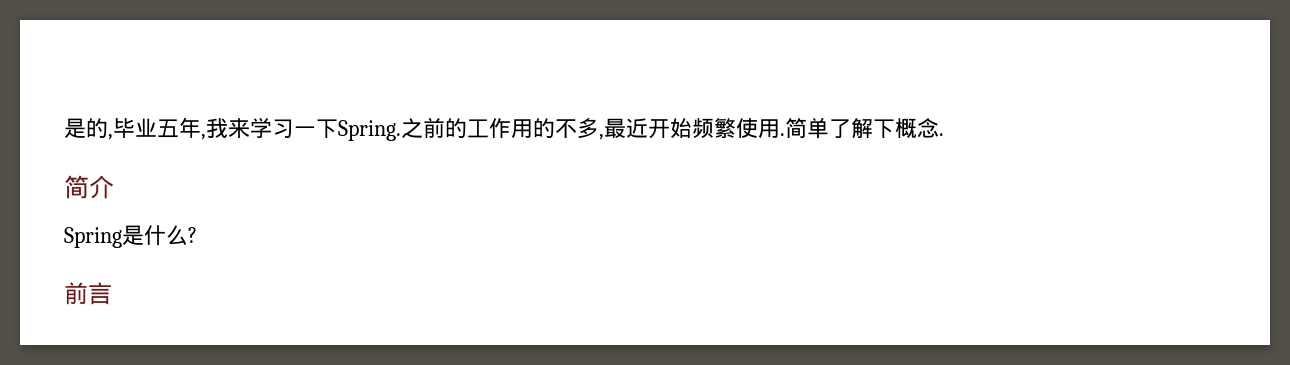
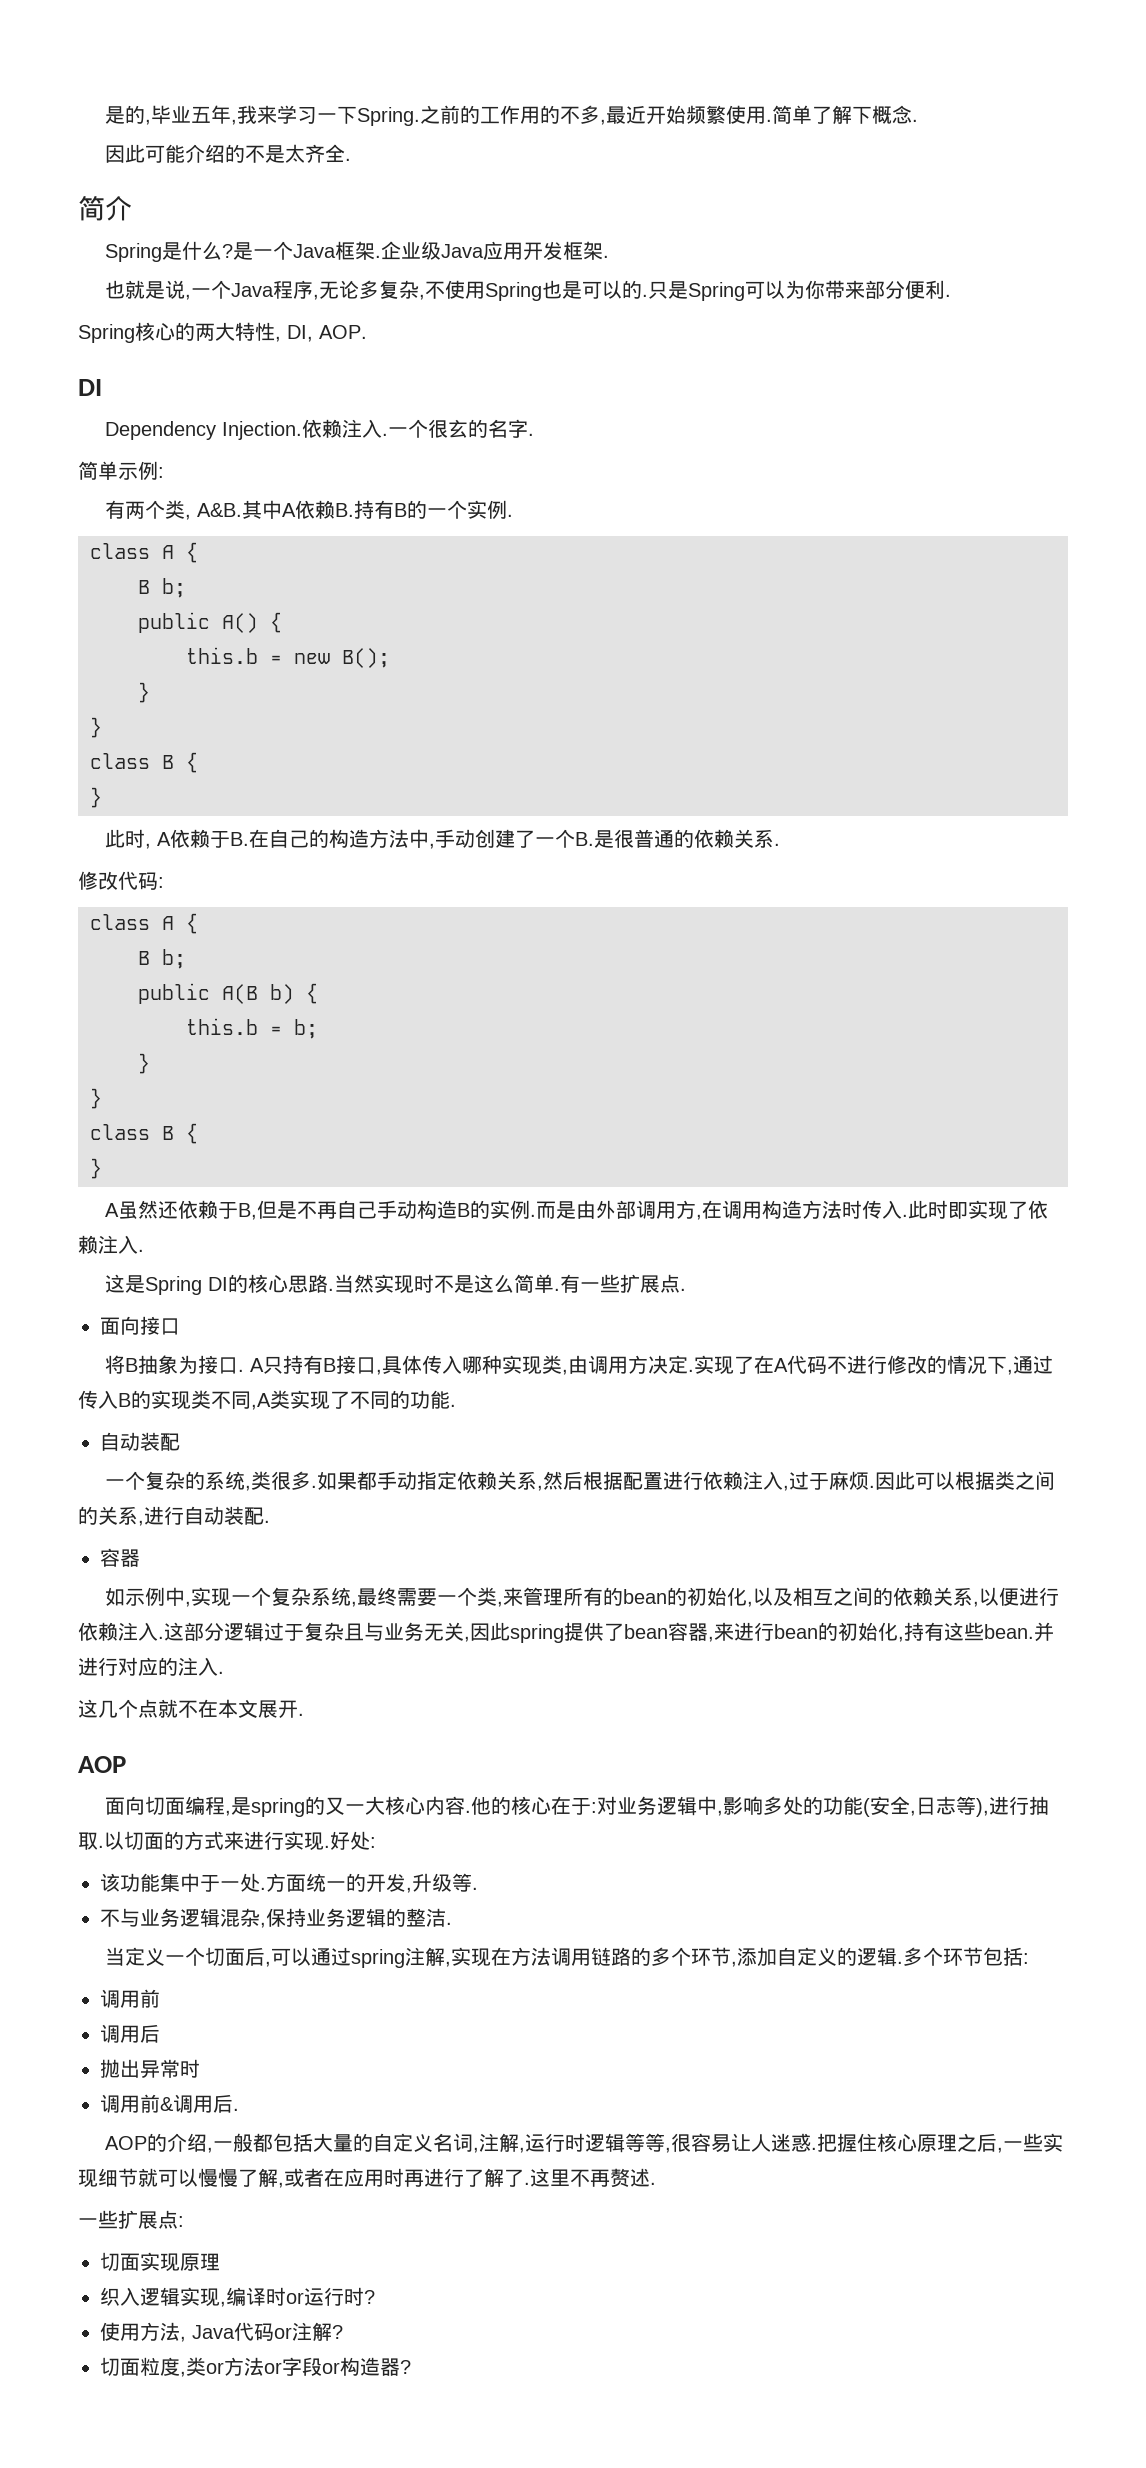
+ 因此可能介绍的不是太齐全.
- Spring是什么?
- 前言
+ Spring是什么?是一个Java框架.企业级Java应用开发框架.
+ 也就是说,一个Java程序,无论多复杂,不使用Spring也是可以的.只是Spring可以为你带来部分便利.
+ Spring核心的两大特性, DI, AOP.
+ DI
+ Dependency Injection.依赖注入.一个很玄的名字.
+ 简单示例:
+ 有两个类, A&B.其中A依赖B.持有B的一个实例.
+ class A {
+ B b;
+ public A() {
+ this.b = new B();
+ }
+ }
+ class B {
+ }
+ 此时, A依赖于B.在自己的构造方法中,手动创建了一个B.是很普通的依赖关系.
+ 修改代码:
+ class A {
+ B b;
+ public A(B b) {
+ this.b = b;
+ }
+ }
+ class B {
+ }
+ A虽然还依赖于B,但是不再自己手动构造B的实例.而是由外部调用方,在调用构造方法时传入.此时即实现了依赖注入.
+ 这是Spring DI的核心思路.当然实现时不是这么简单.有一些扩展点.
+ 面向接口
+ 将B抽象为接口. A只持有B接口,具体传入哪种实现类,由调用方决定.实现了在A代码不进行修改的情况下,通过传入B的实现类不同,A类实现了不同的功能.
+ 自动装配
+ 一个复杂的系统,类很多.如果都手动指定依赖关系,然后根据配置进行依赖注入,过于麻烦.因此可以根据类之间的关系,进行自动装配.
+ 容器
+ 如示例中,实现一个复杂系统,最终需要一个类,来管理所有的bean的初始化,以及相互之间的依赖关系,以便进行依赖注入.这部分逻辑过于复杂且与业务无关,因此spring提供了bean容器,来进行bean的初始化,持有这些bean.并进行对应的注入.
+ 这几个点就不在本文展开.
+ AOP
+ 面向切面编程,是spring的又一大核心内容.他的核心在于:对业务逻辑中,影响多处的功能(安全,日志等),进行抽取.以切面的方式来进行实现.好处:
+ 该功能集中于一处.方面统一的开发,升级等.
+ 不与业务逻辑混杂,保持业务逻辑的整洁.
+ 当定义一个切面后,可以通过spring注解,实现在方法调用链路的多个环节,添加自定义的逻辑.多个环节包括:
+ 调用前
+ 调用后
+ 抛出异常时
+ 调用前&调用后.
+ AOP的介绍,一般都包括大量的自定义名词,注解,运行时逻辑等等,很容易让人迷惑.把握住核心原理之后,一些实现细节就可以慢慢了解,或者在应用时再进行了解了.这里不再赘述.
+ 一些扩展点:
+ 切面实现原理
+ 织入逻辑实现,编译时or运行时?
+ 使用方法, Java代码or注解?
+ 切面粒度,类or方法or字段or构造器?

